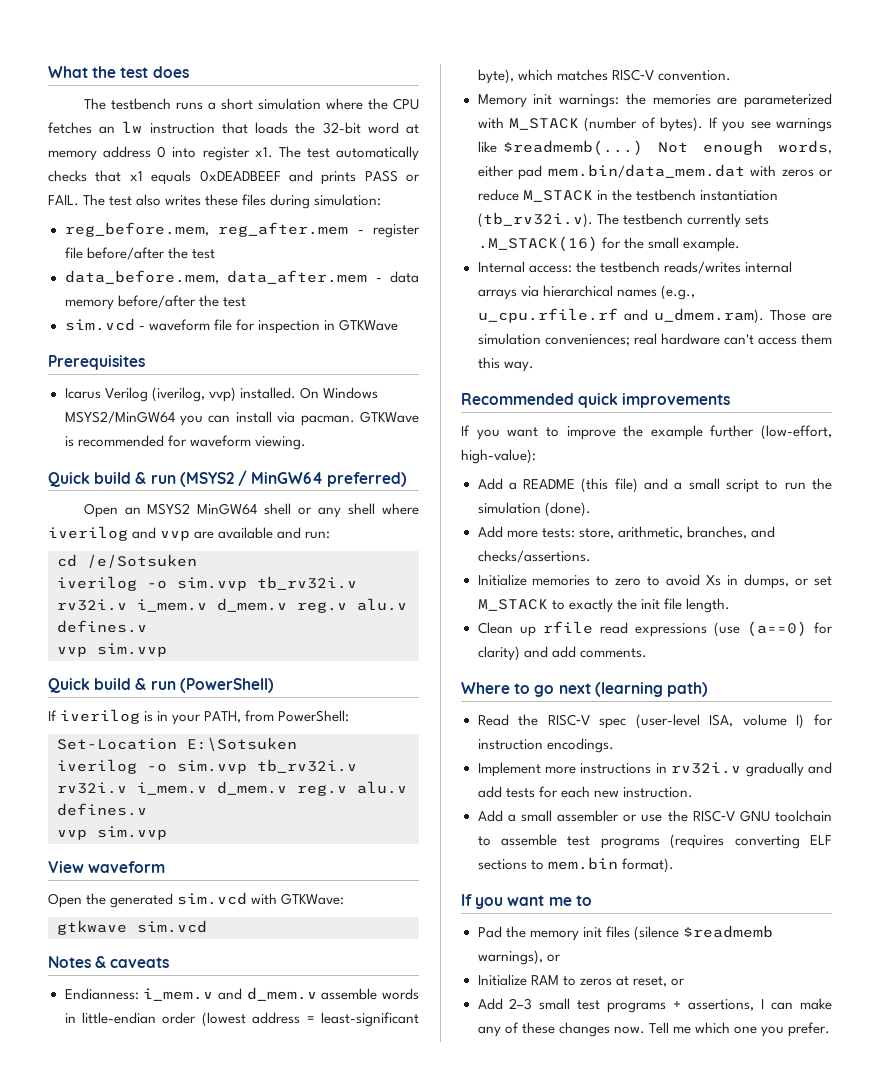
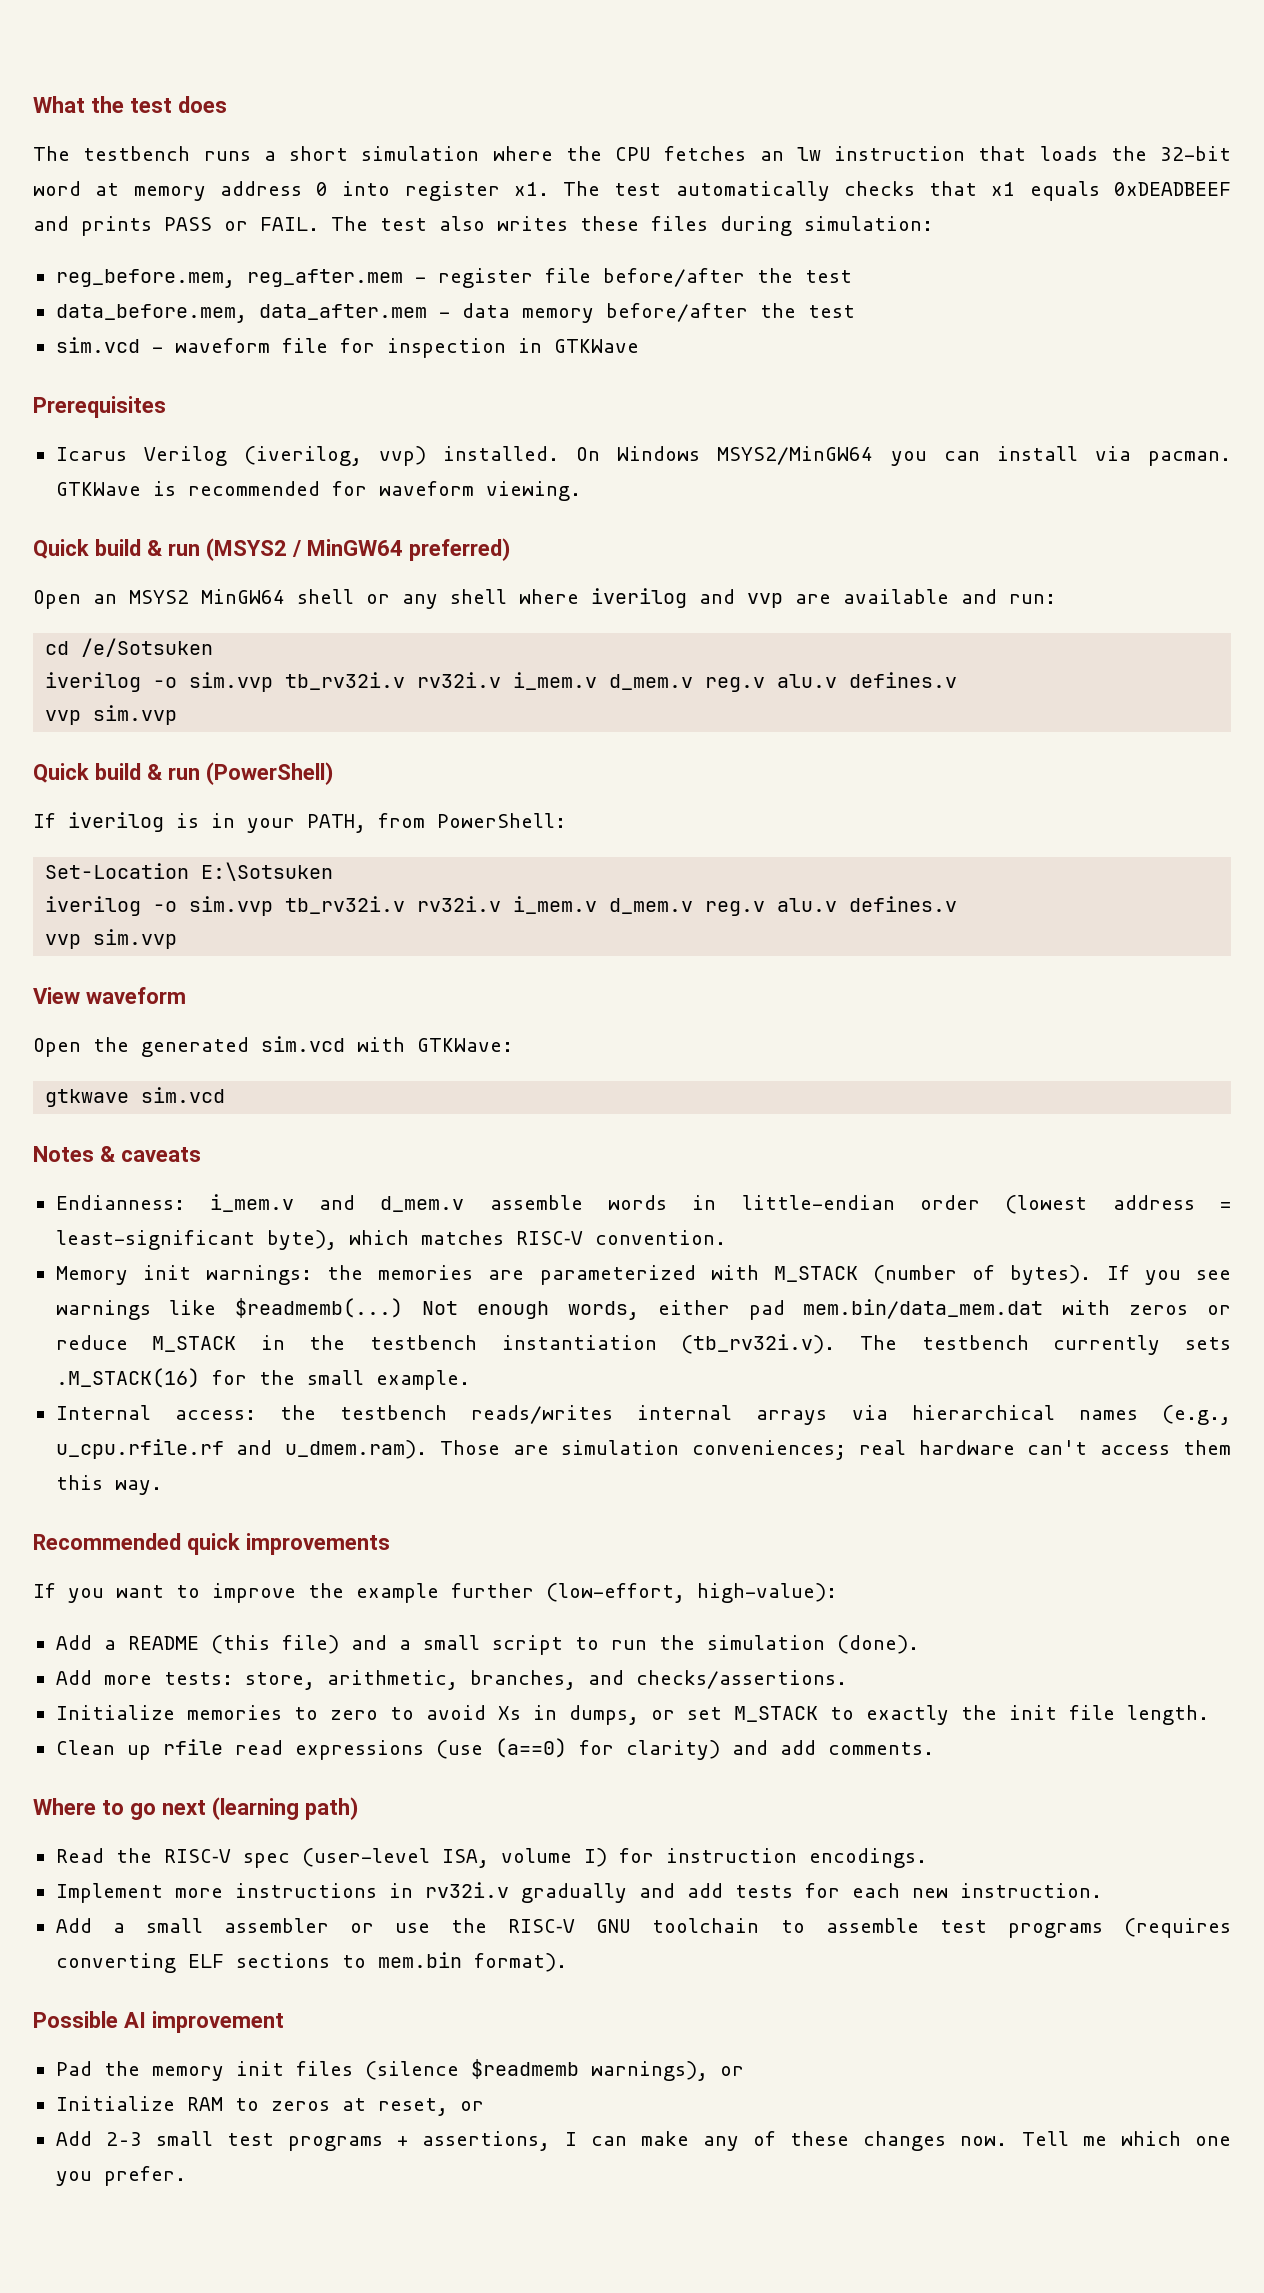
- If you want me to
+ Possible AI improvement

